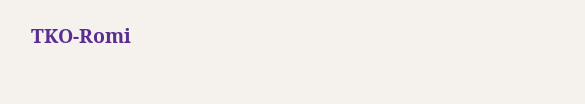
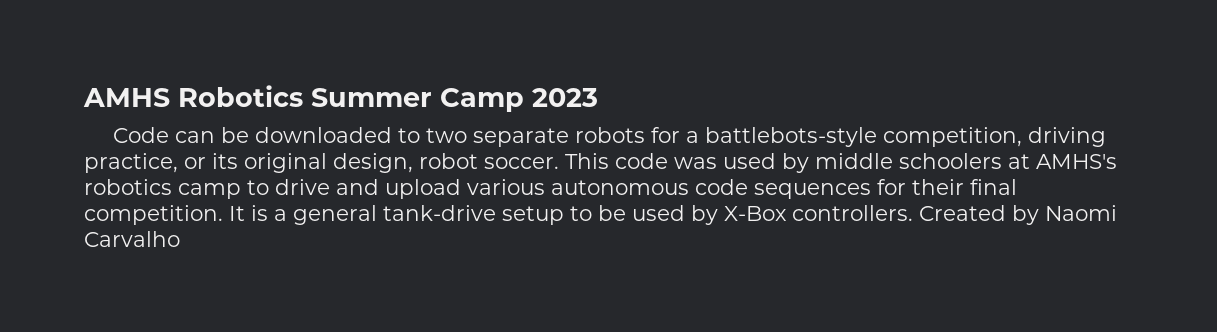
- TKO-Romi
+ AMHS Robotics Summer Camp 2023
+ Code can be downloaded to two separate robots for a battlebots-style competition, driving practice, or its original design, robot soccer. This code was used by middle schoolers at AMHS's robotics camp to drive and upload various autonomous code sequences for their final competition. It is a general tank-drive setup to be used by X-Box controllers. Created by Naomi Carvalho

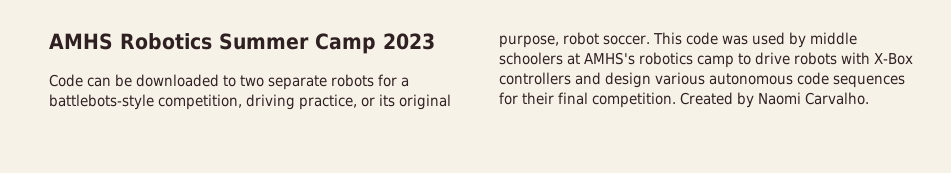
- Code can be downloaded to two separate robots for a battlebots-style competition, driving practice, or its original design, robot soccer.
+ Code can be downloaded to two separate robots for a battlebots-style competition, driving practice, or its original purpose, robot soccer.
- This code was used by middle schoolers at AMHS's robotics camp to drive and upload various autonomous code sequences for their final competition.
+ This code was used by middle schoolers at AMHS's robotics camp to drive robots with X-Box controllers and design various autonomous code sequences for their final competition.
- It is a general tank-drive setup to be used by X-Box controllers.
- Created by Naomi Carvalho
+ Created by Naomi Carvalho.

